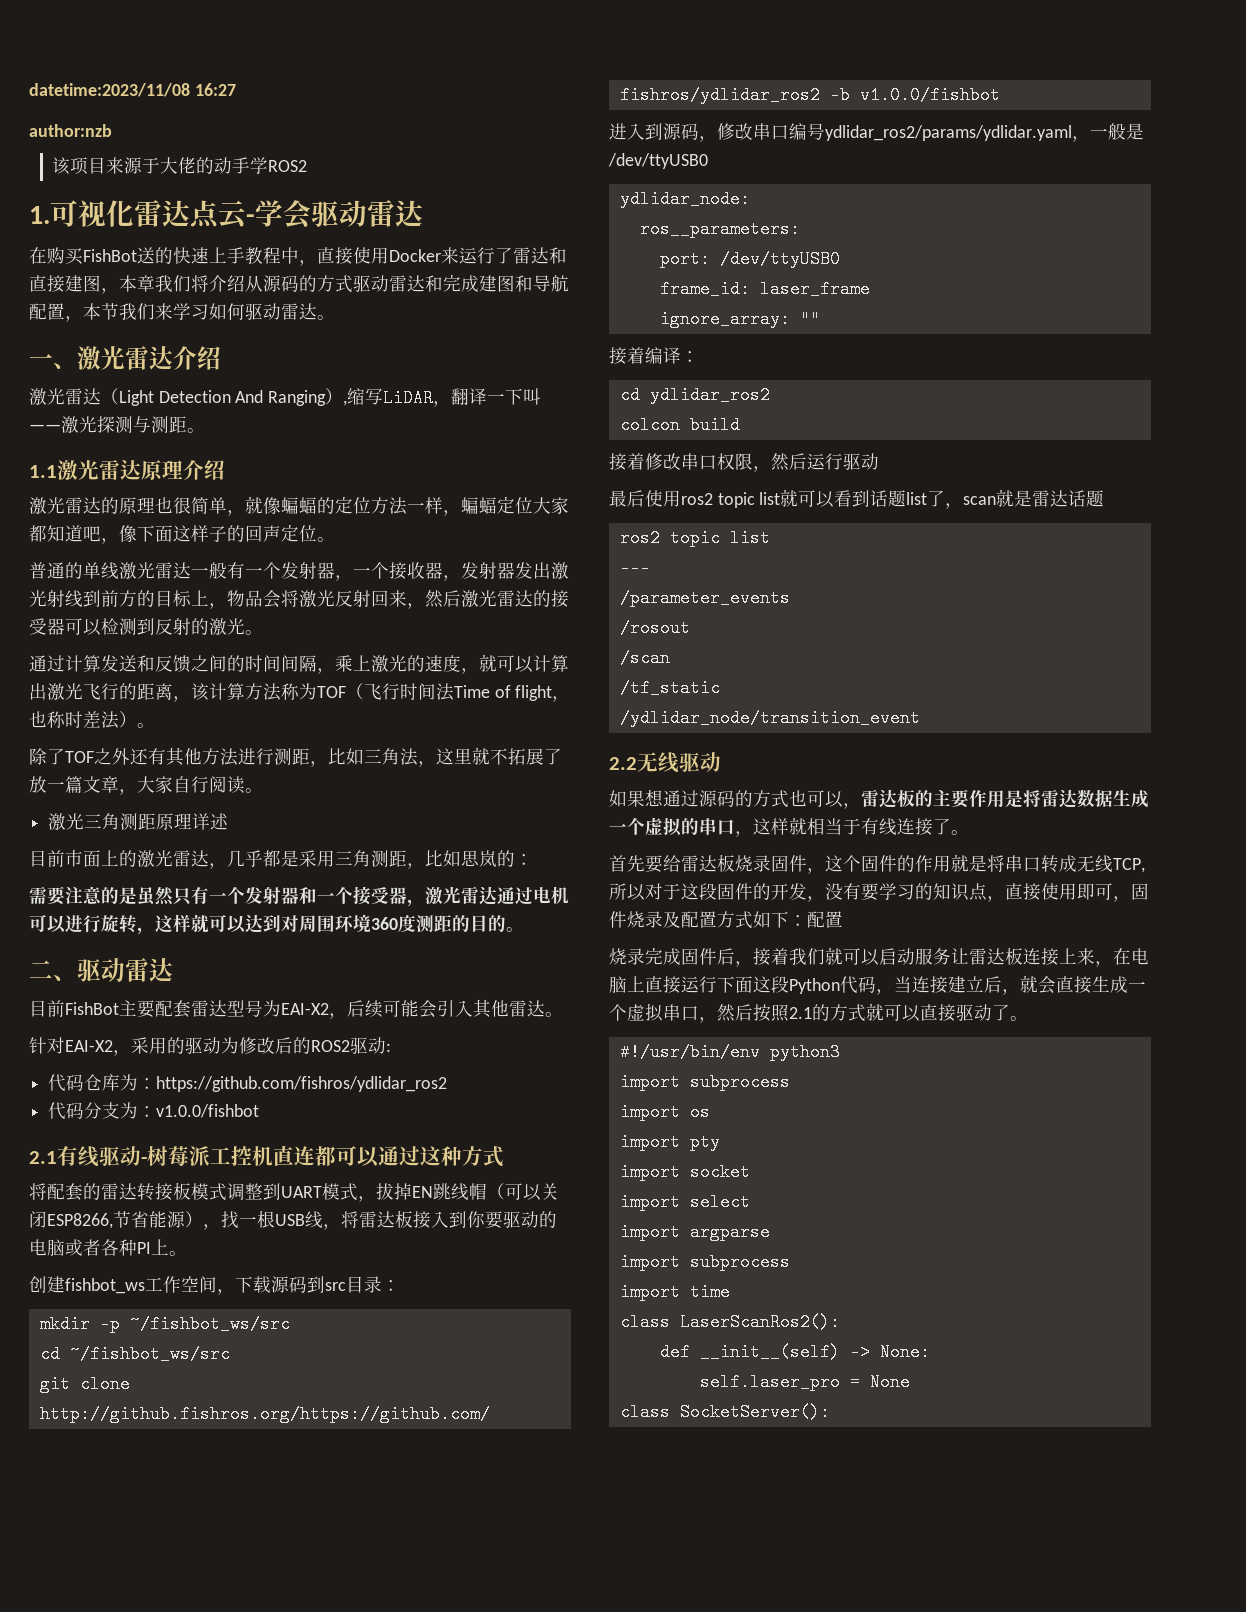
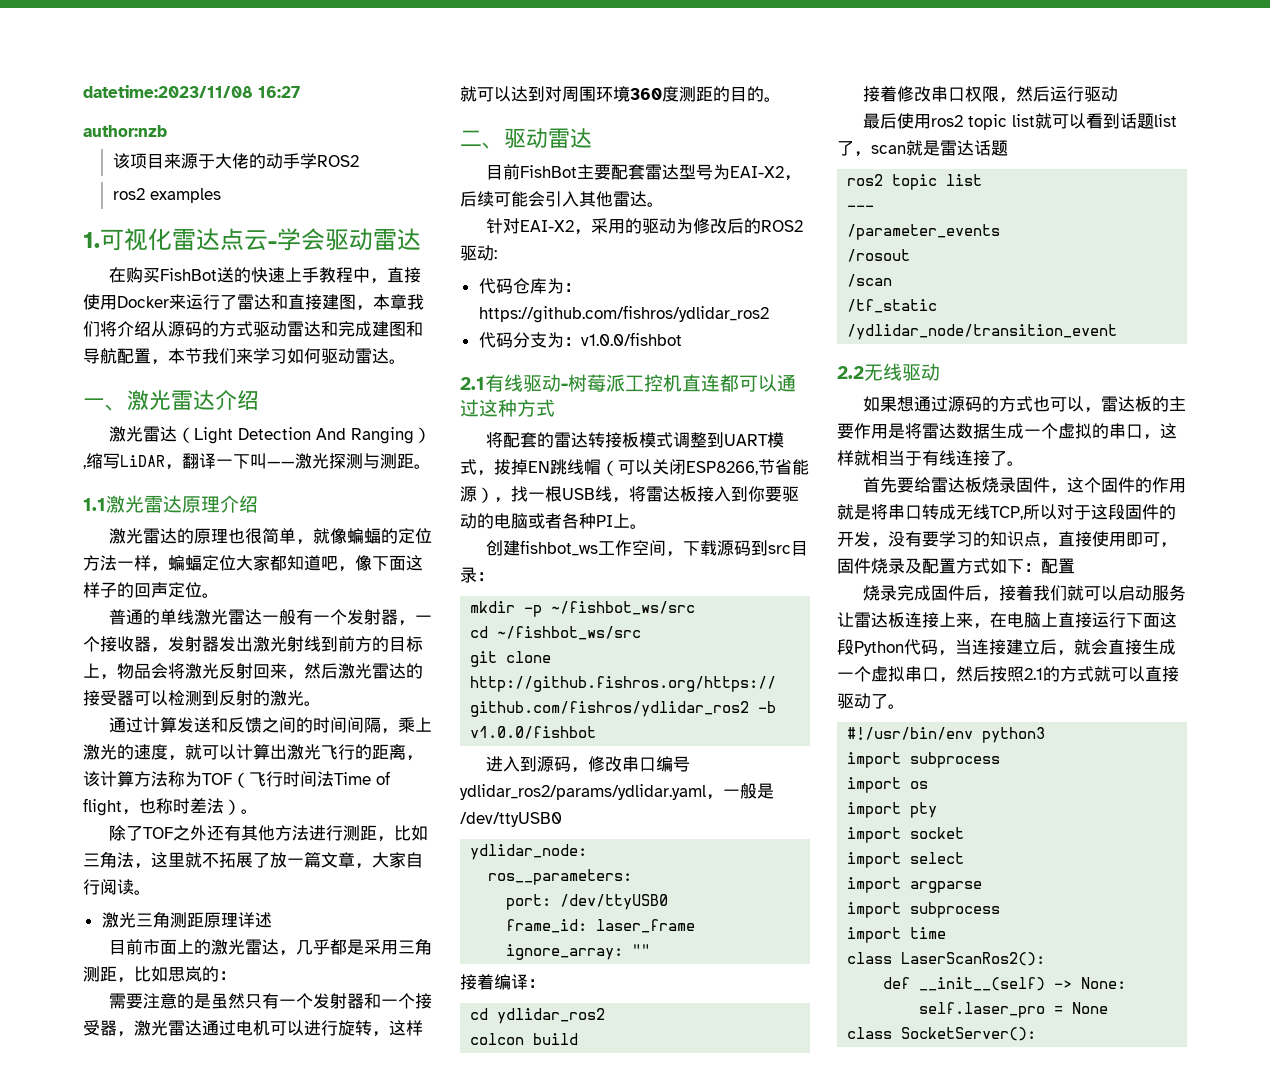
+ ros2 examples

